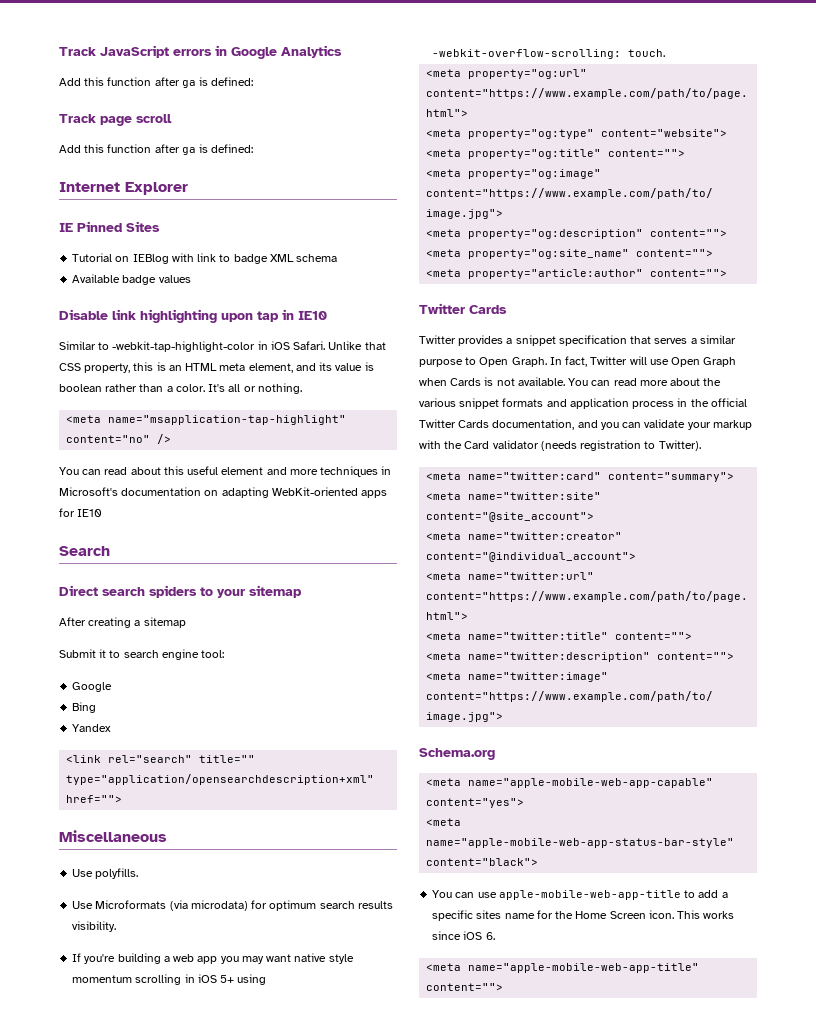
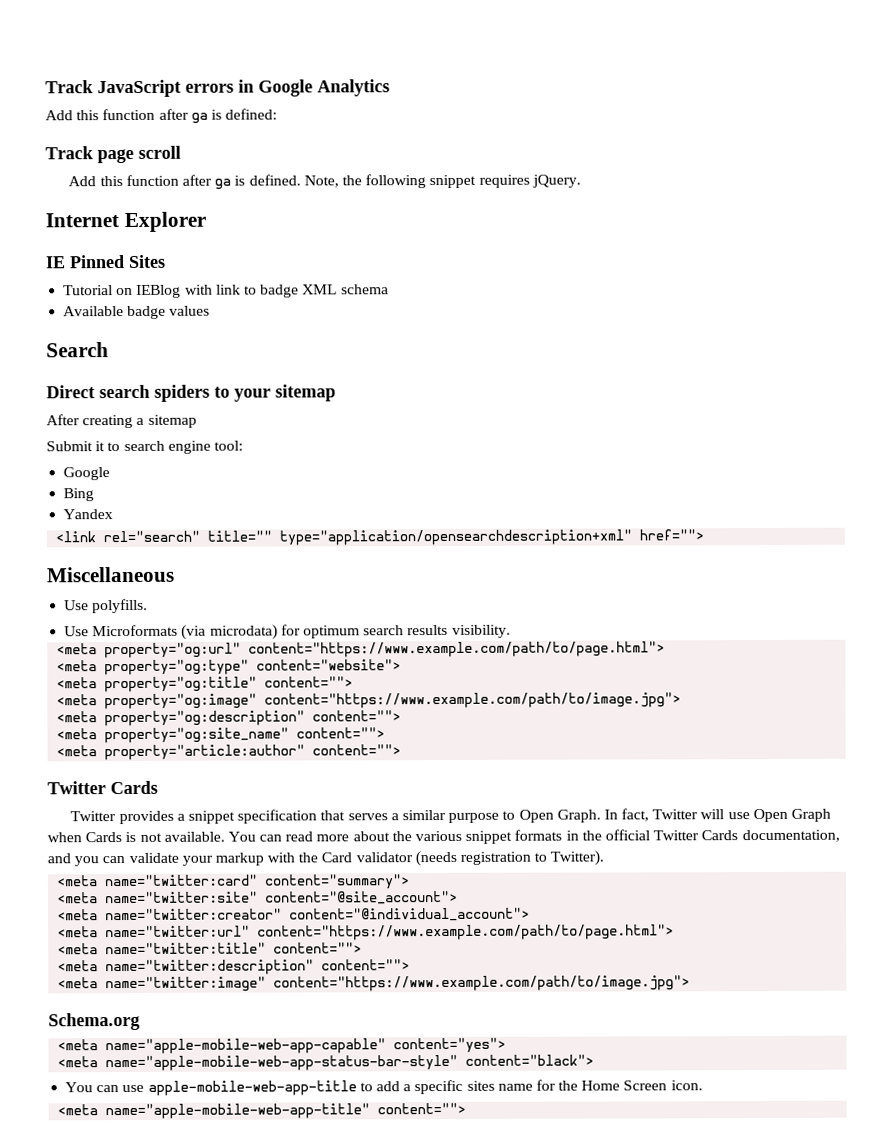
  Track page scroll
- Add this function after ga is defined:
+ Add this function after ga is defined. Note, the following snippet requires jQuery.
- Disable link highlighting upon tap in IE10
- Similar to -webkit-tap-highlight-color in iOS Safari. Unlike that CSS property, this is an HTML meta element, and its value is boolean rather than a color. It's all or nothing.
- <meta name="msapplication-tap-highlight" content="no" />
- You can read about this useful element and more techniques in Microsoft's documentation on adapting WebKit-oriented apps for IE10
- If you're building a web app you may want native style momentum scrolling in iOS 5+ using -webkit-overflow-scrolling: touch.
- You can read more about the various snippet formats and application process in the official Twitter Cards documentation, and you can validate your markup with the Card validator (needs registration to Twitter).
+ You can read more about the various snippet formats in the official Twitter Cards documentation, and you can validate your markup with the Card validator (needs registration to Twitter).
- This works since iOS 6.

